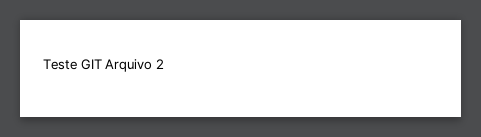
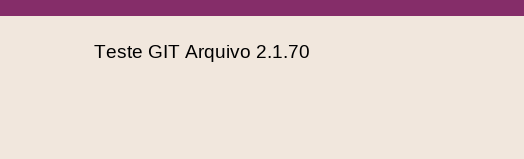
- Teste GIT Arquivo 2
+ Teste GIT Arquivo 2.1.70

